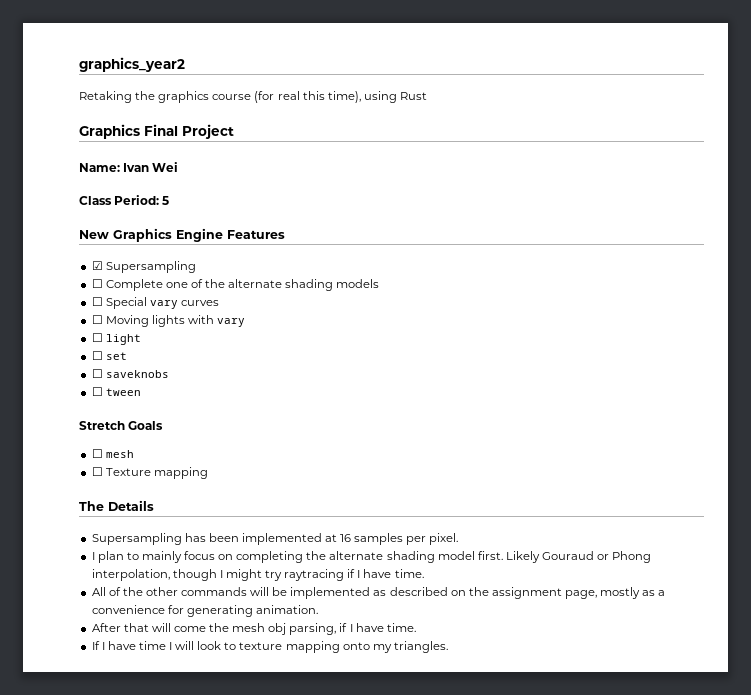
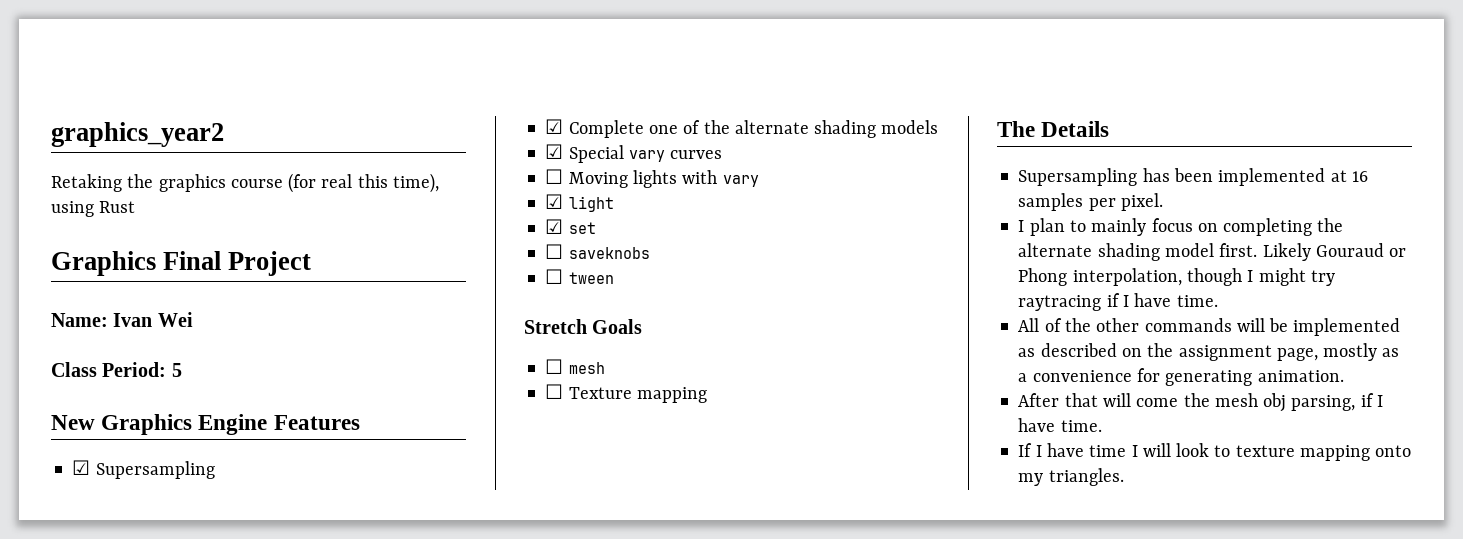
- ☐ Complete one of the alternate shading models
+ ☑ Complete one of the alternate shading models
- ☐ Special vary curves
+ ☑ Special vary curves
- ☐ light
+ ☑ light
- ☐ set
+ ☑ set

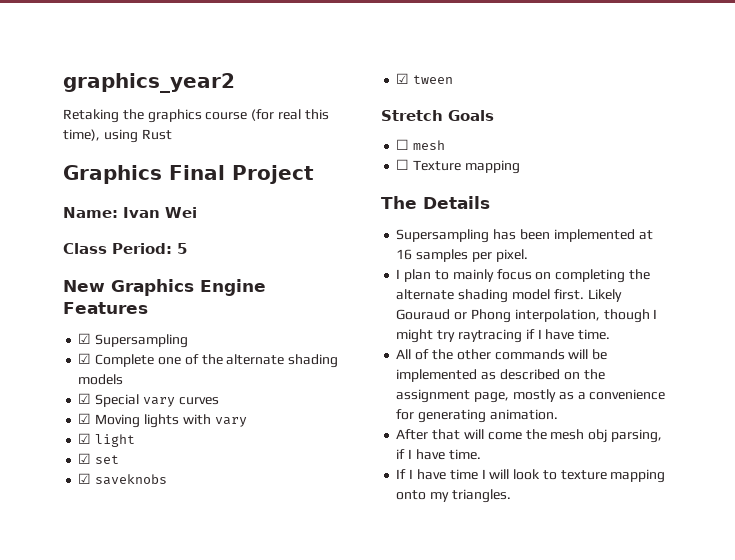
- ☐ Moving lights with vary
+ ☑ Moving lights with vary
- ☐ saveknobs
+ ☑ saveknobs
- ☐ tween
+ ☑ tween

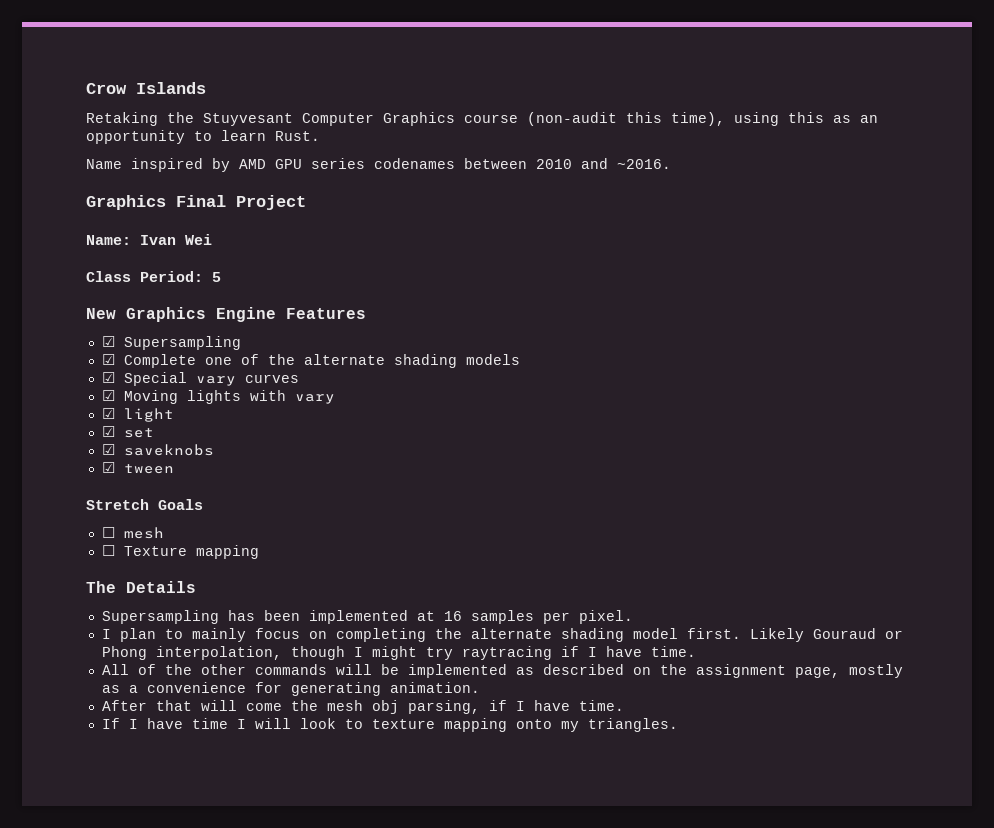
- graphics_year2
+ Crow Islands
- Retaking the graphics course (for real this time), using Rust
+ Retaking the Stuyvesant Computer Graphics course (non-audit this time), using this as an opportunity to learn Rust.
+ Name inspired by AMD GPU series codenames between 2010 and ~2016.

